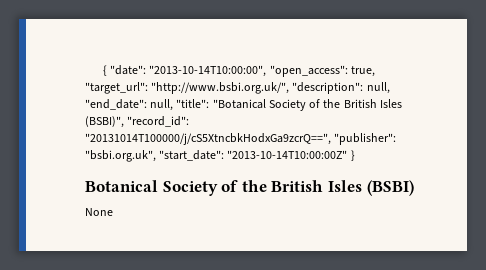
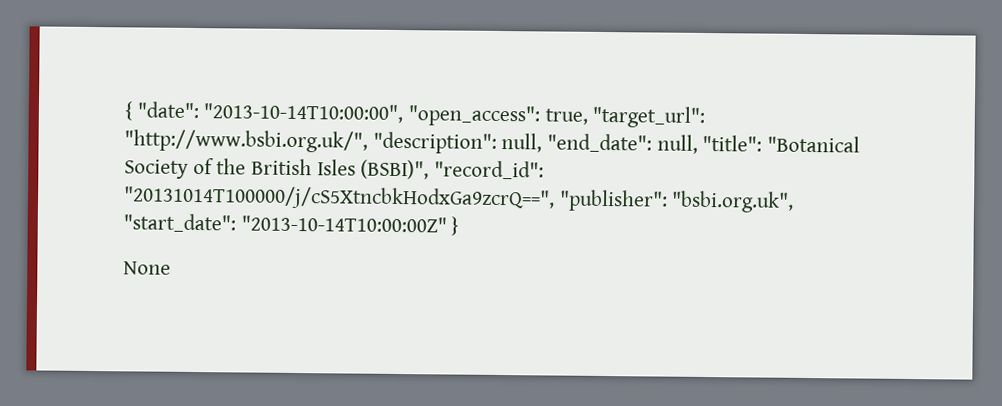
- Botanical Society of the British Isles (BSBI)

